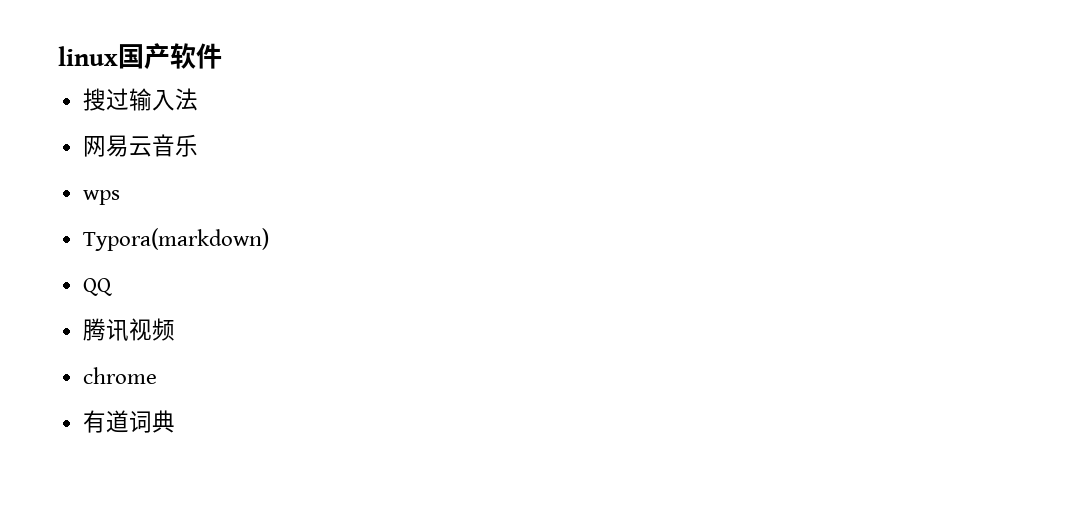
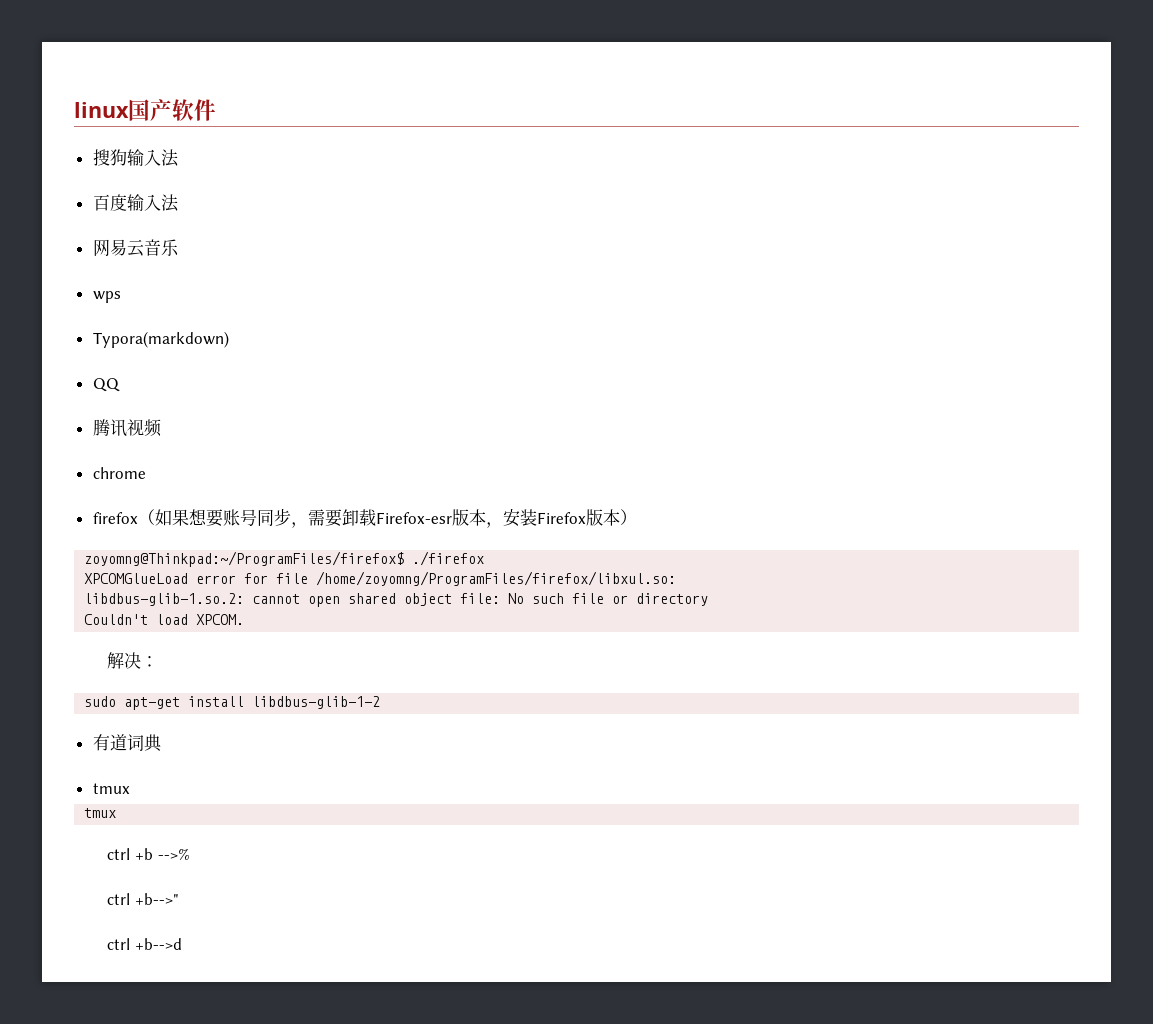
- 搜过输入法
+ 搜狗输入法
+ 百度输入法
+ firefox（如果想要账号同步，需要卸载Firefox-esr版本，安装Firefox版本）
+ zoyomng@Thinkpad:~/ProgramFiles/firefox$ ./firefox
+ XPCOMGlueLoad error for file /home/zoyomng/ProgramFiles/firefox/libxul.so:
+ libdbus-glib-1.so.2: cannot open shared object file: No such file or directory
+ Couldn't load XPCOM.
+ 解决：
+ sudo apt-get install libdbus-glib-1-2
  有道词典
+ tmux
+ tmux
+ ctrl +b -->%
+ ctrl +b-->"
+ ctrl +b-->d

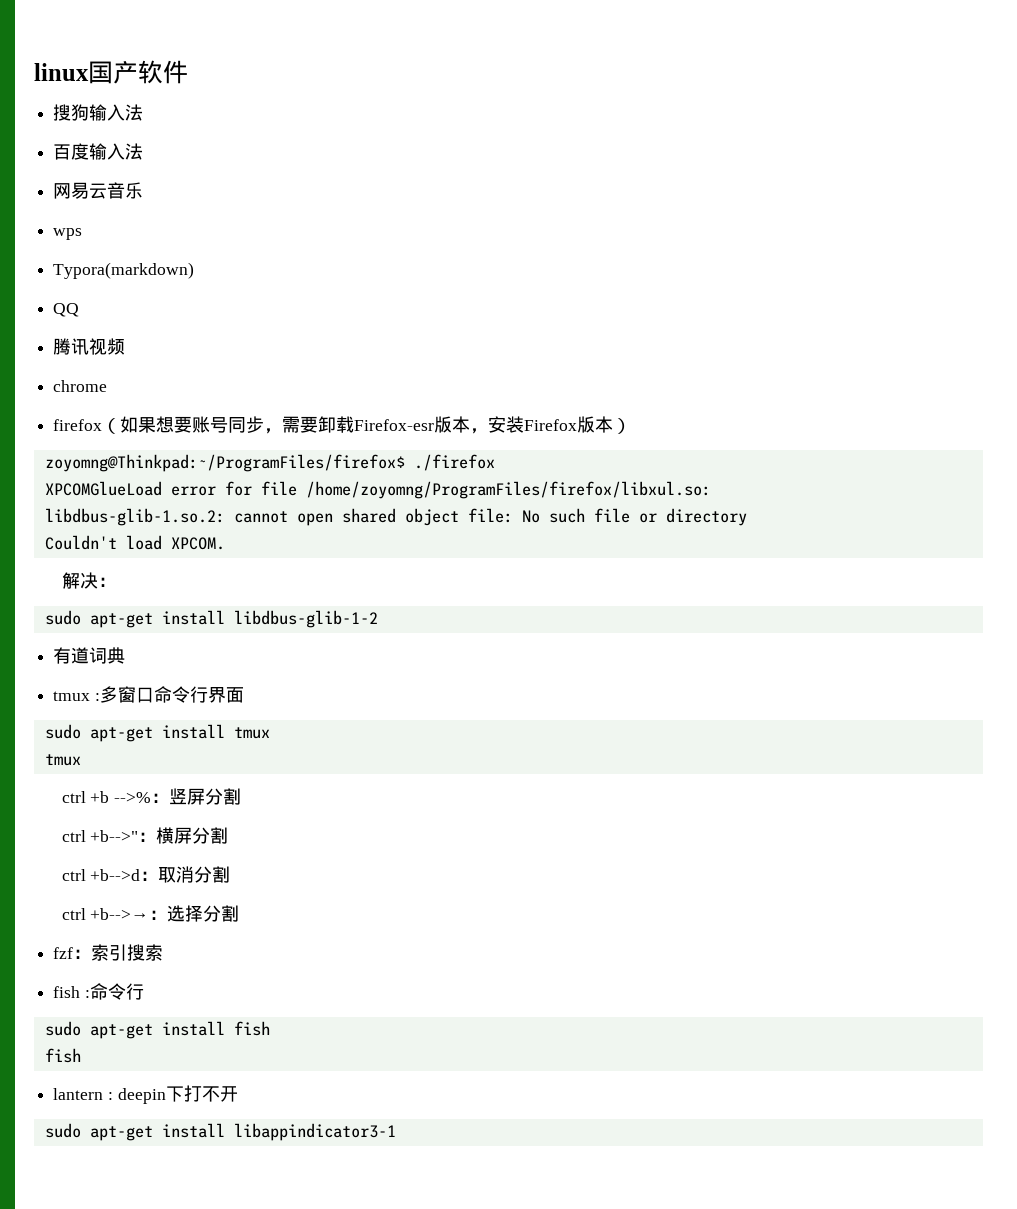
  有道词典
- tmux
+ tmux :多窗口命令行界面
+ sudo apt-get install tmux
- ctrl +b -->%
+ ctrl +b -->%：竖屏分割
- ctrl +b-->"
+ ctrl +b-->"：横屏分割
- ctrl +b-->d
+ ctrl +b-->d：取消分割
+ ctrl +b-->→：选择分割
+ fzf：索引搜索
+ fish :命令行
+ sudo apt-get install fish
+ fish
+ lantern : deepin下打不开
+ sudo apt-get install libappindicator3-1

